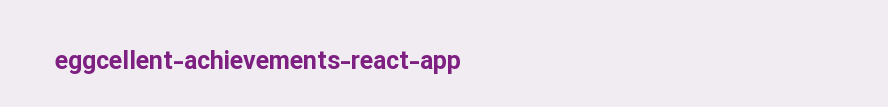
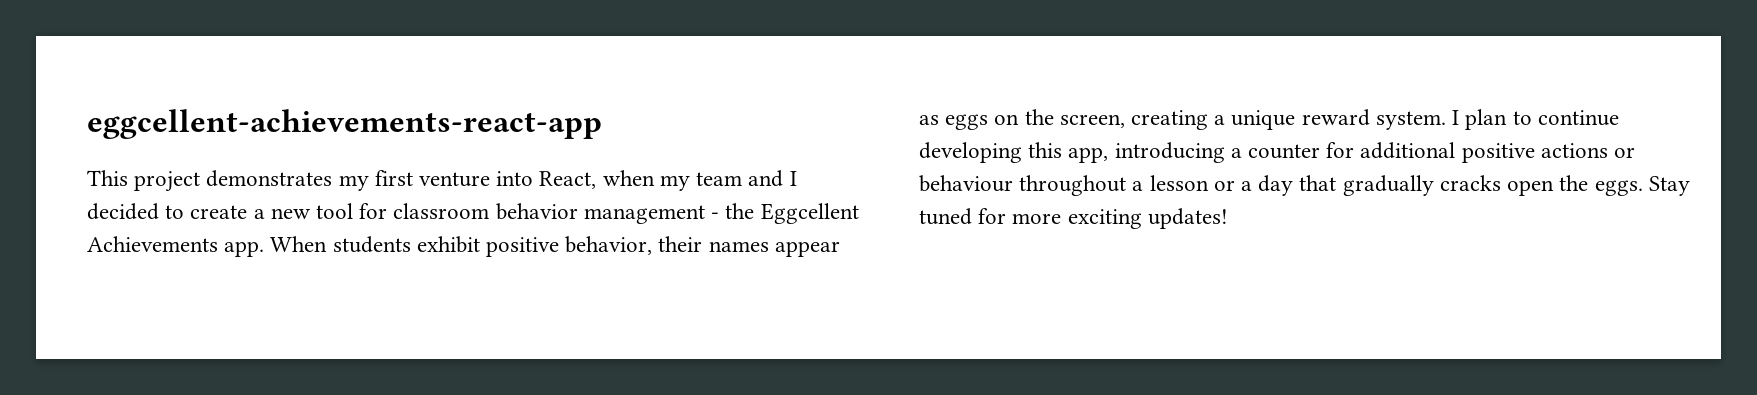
+ This project demonstrates my first venture into React, when my team and I decided to create a new tool for classroom behavior management - the Eggcellent Achievements app. When students exhibit positive behavior, their names appear as eggs on the screen, creating a unique reward system. I plan to continue developing this app, introducing a counter for additional positive actions or behaviour throughout a lesson or a day that gradually cracks open the eggs. Stay tuned for more exciting updates!

